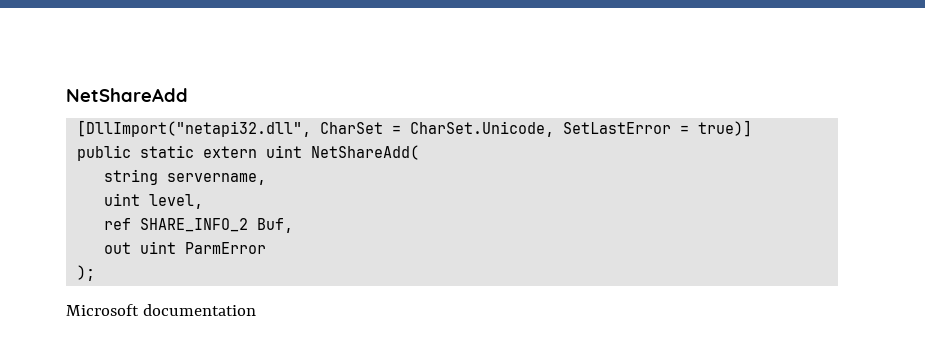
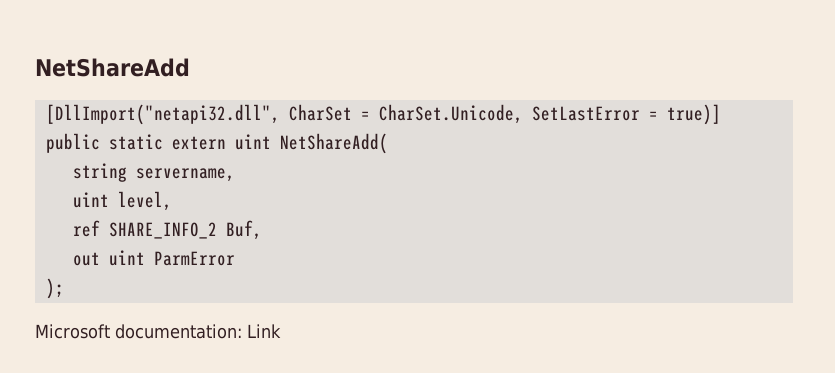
- Microsoft documentation
+ Microsoft documentation: Link

